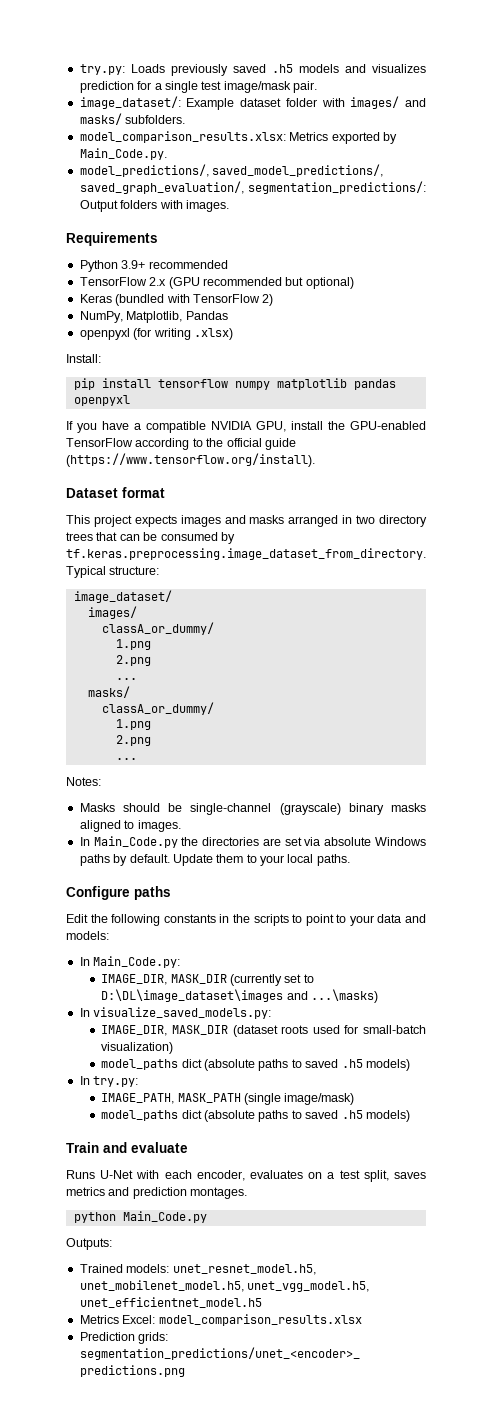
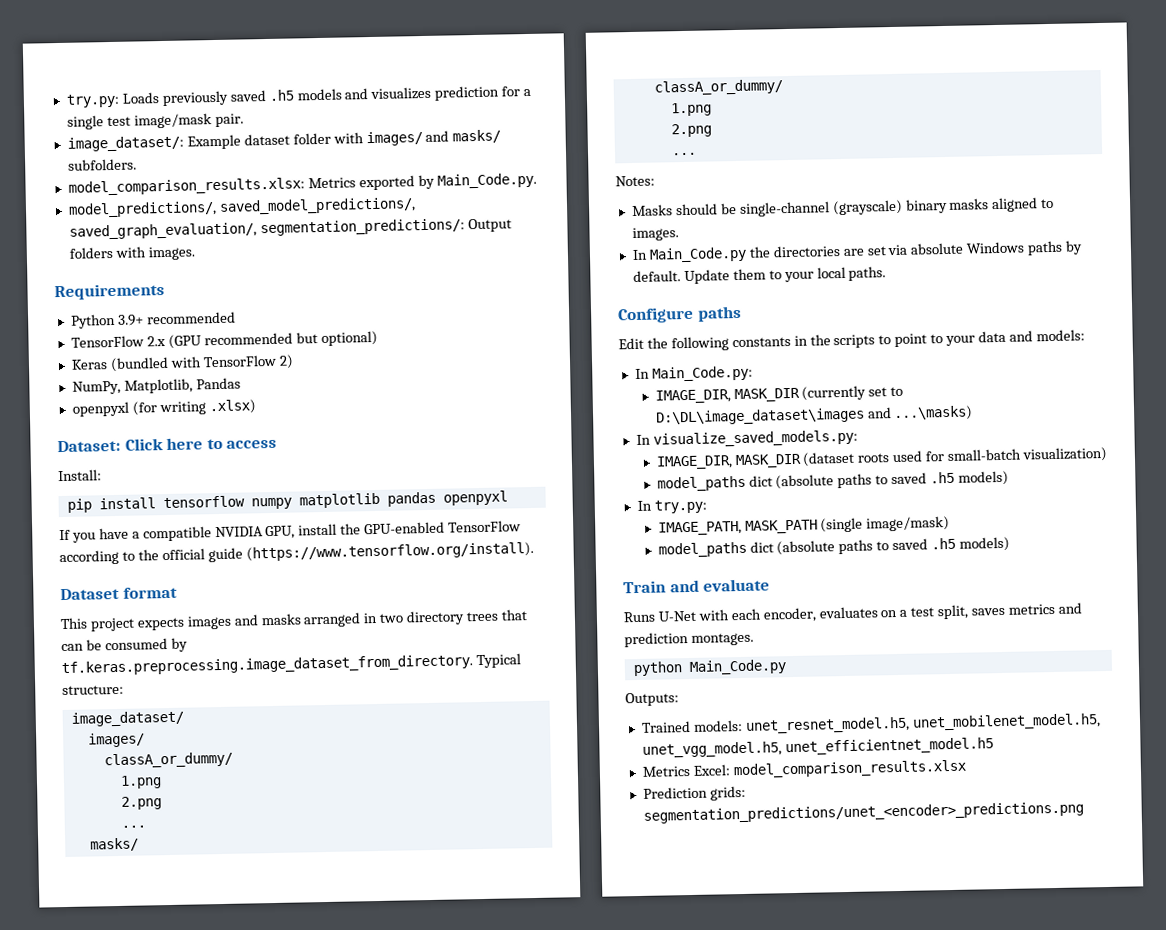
+ Dataset: Click here to access

